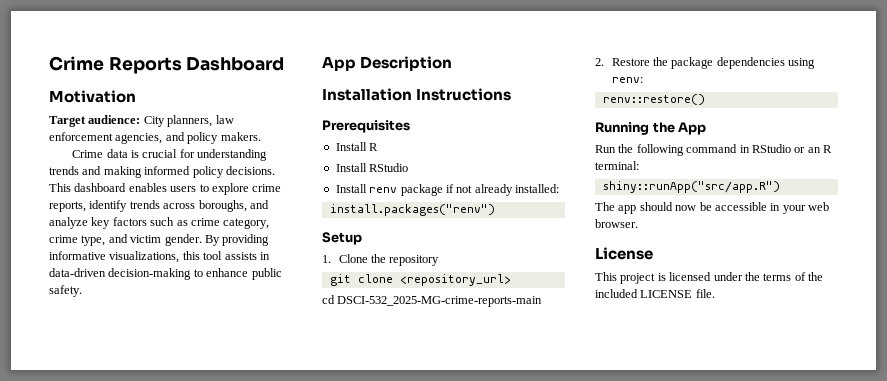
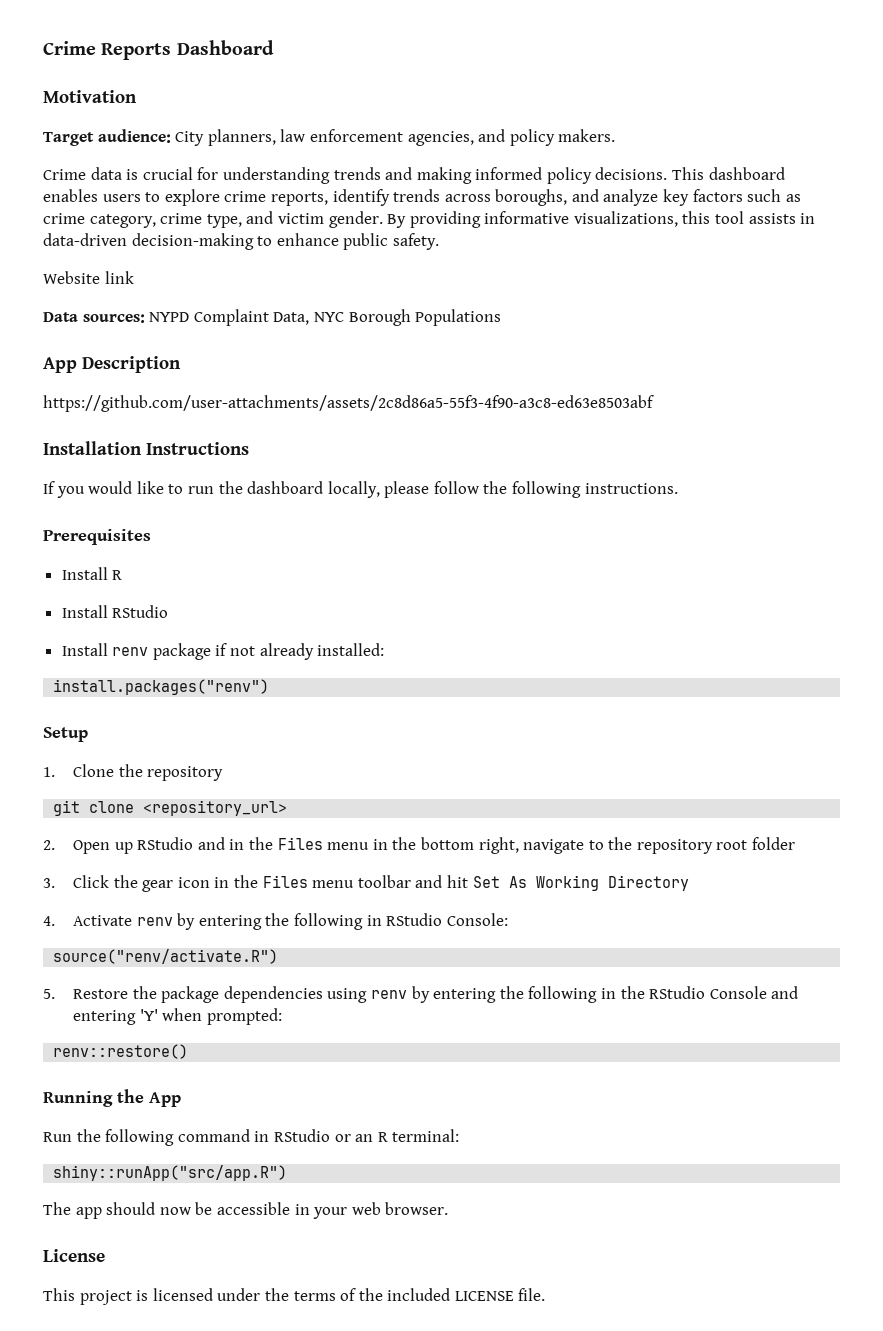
+ Website link
+ Data sources: NYPD Complaint Data, NYC Borough Populations
+ https://github.com/user-attachments/assets/2c8d86a5-55f3-4f90-a3c8-ed63e8503abf
+ If you would like to run the dashboard locally, please follow the following instructions.
- cd DSCI-532_2025-MG-crime-reports-main
- 2. Restore the package dependencies using renv:
+ 2. Open up RStudio and in the Files menu in the bottom right, navigate to the repository root folder
+ 3. Click the gear icon in the Files menu toolbar and hit Set As Working Directory
+ 4. Activate renv by entering the following in RStudio Console:
+ source("renv/activate.R")
+ 5. Restore the package dependencies using renv by entering the following in the RStudio Console and entering 'Y' when prompted:

